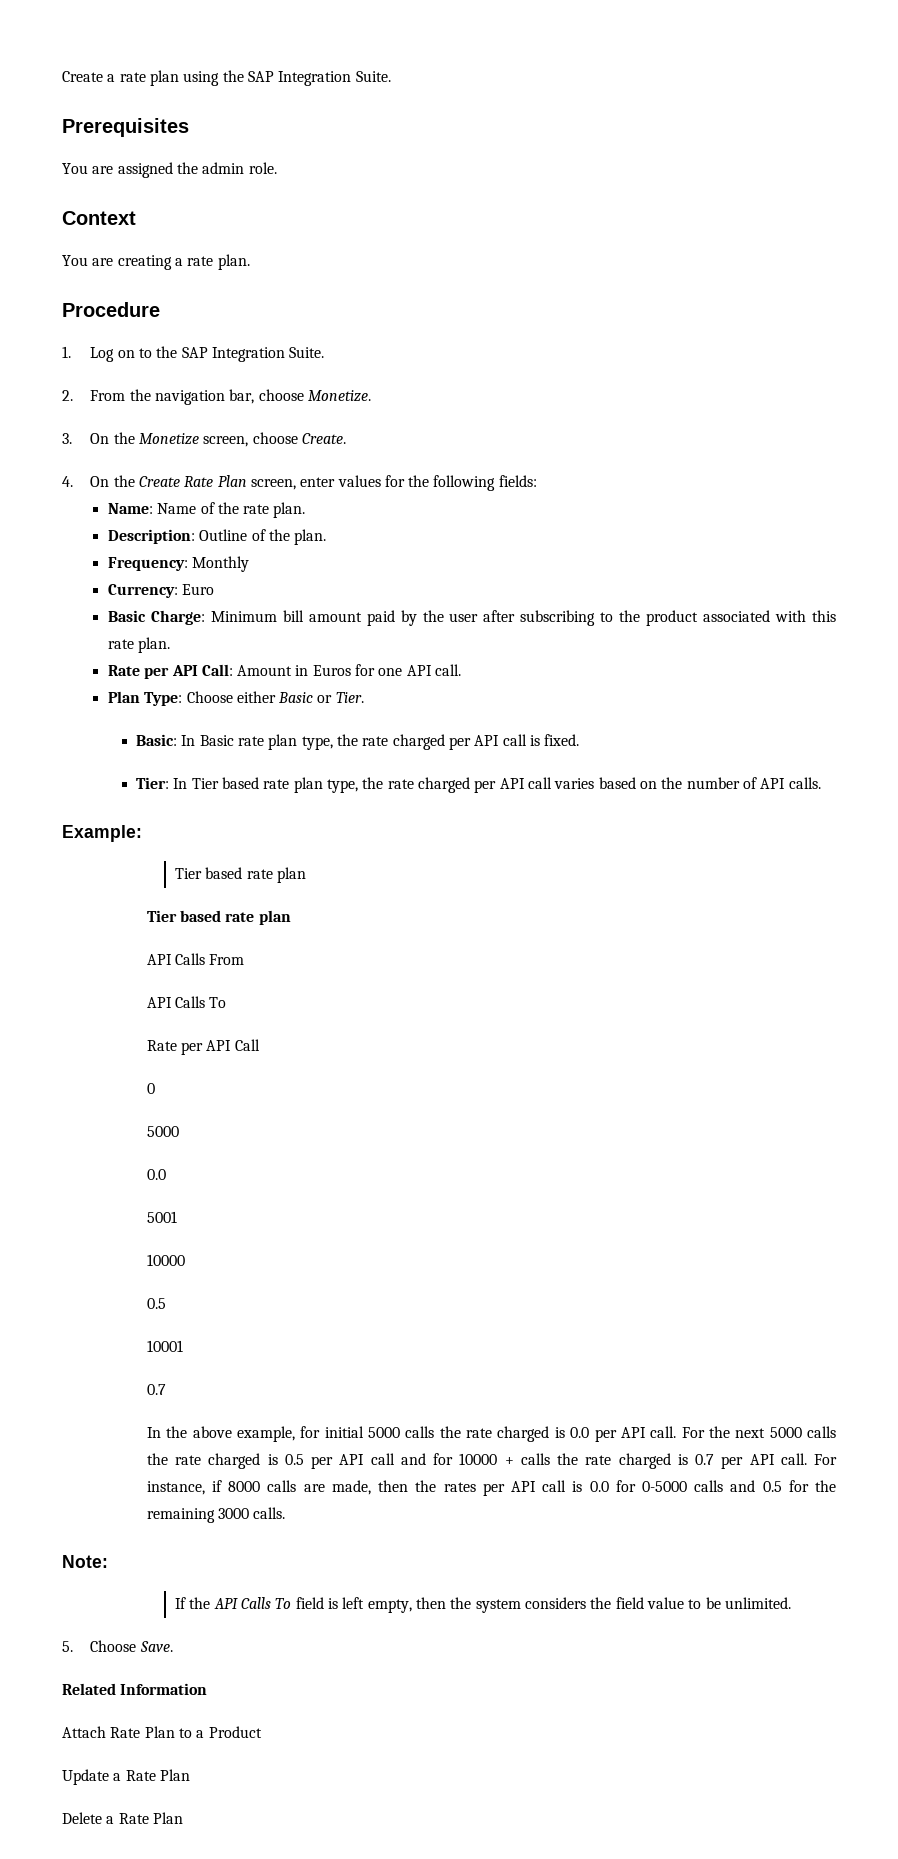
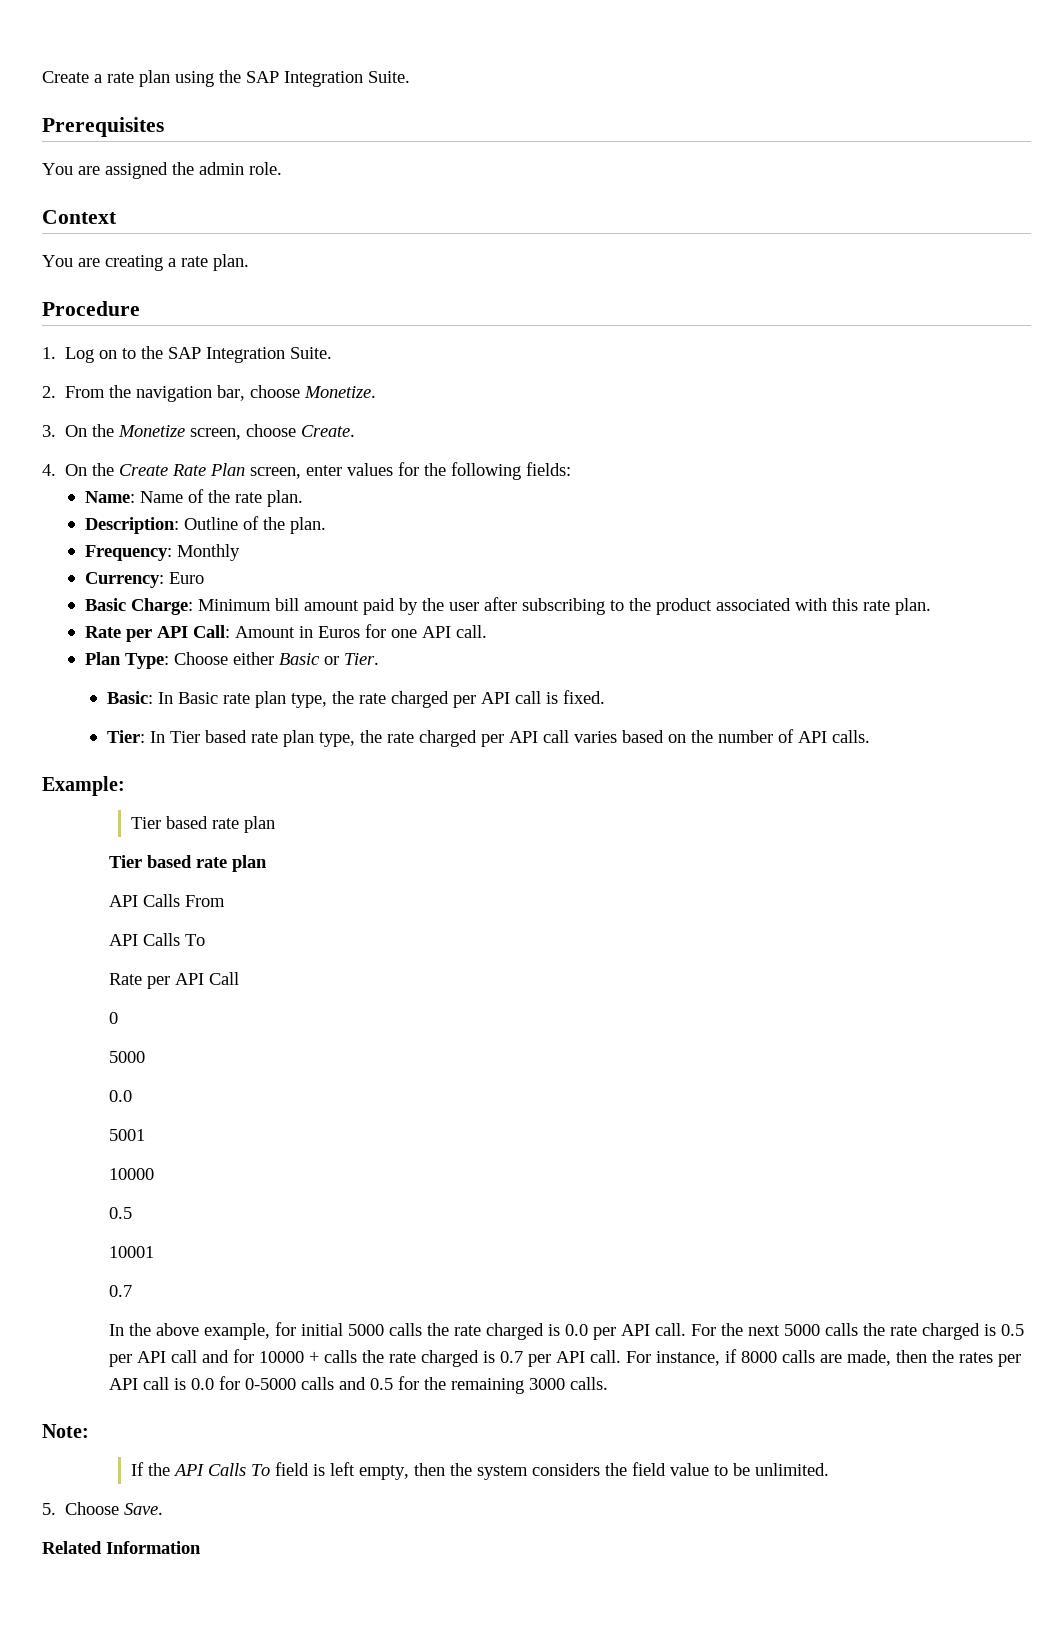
- Attach Rate Plan to a Product
- Update a Rate Plan
- Delete a Rate Plan

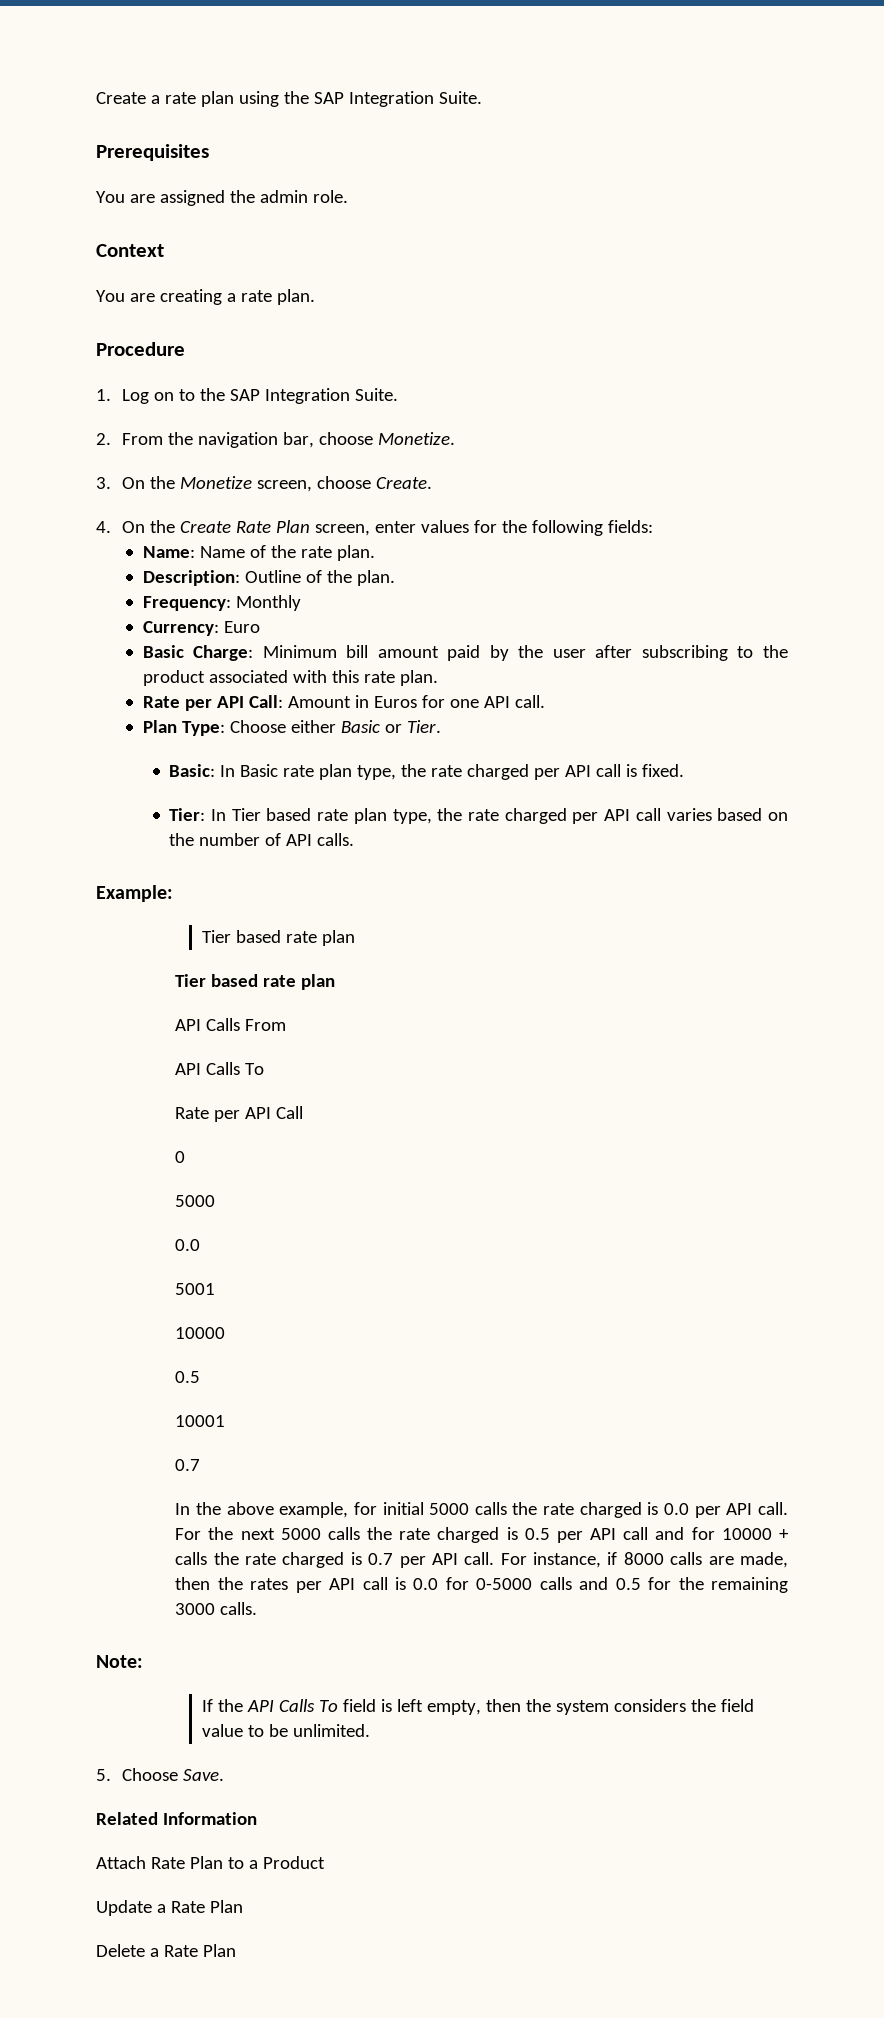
+ Attach Rate Plan to a Product
+ Update a Rate Plan
+ Delete a Rate Plan

